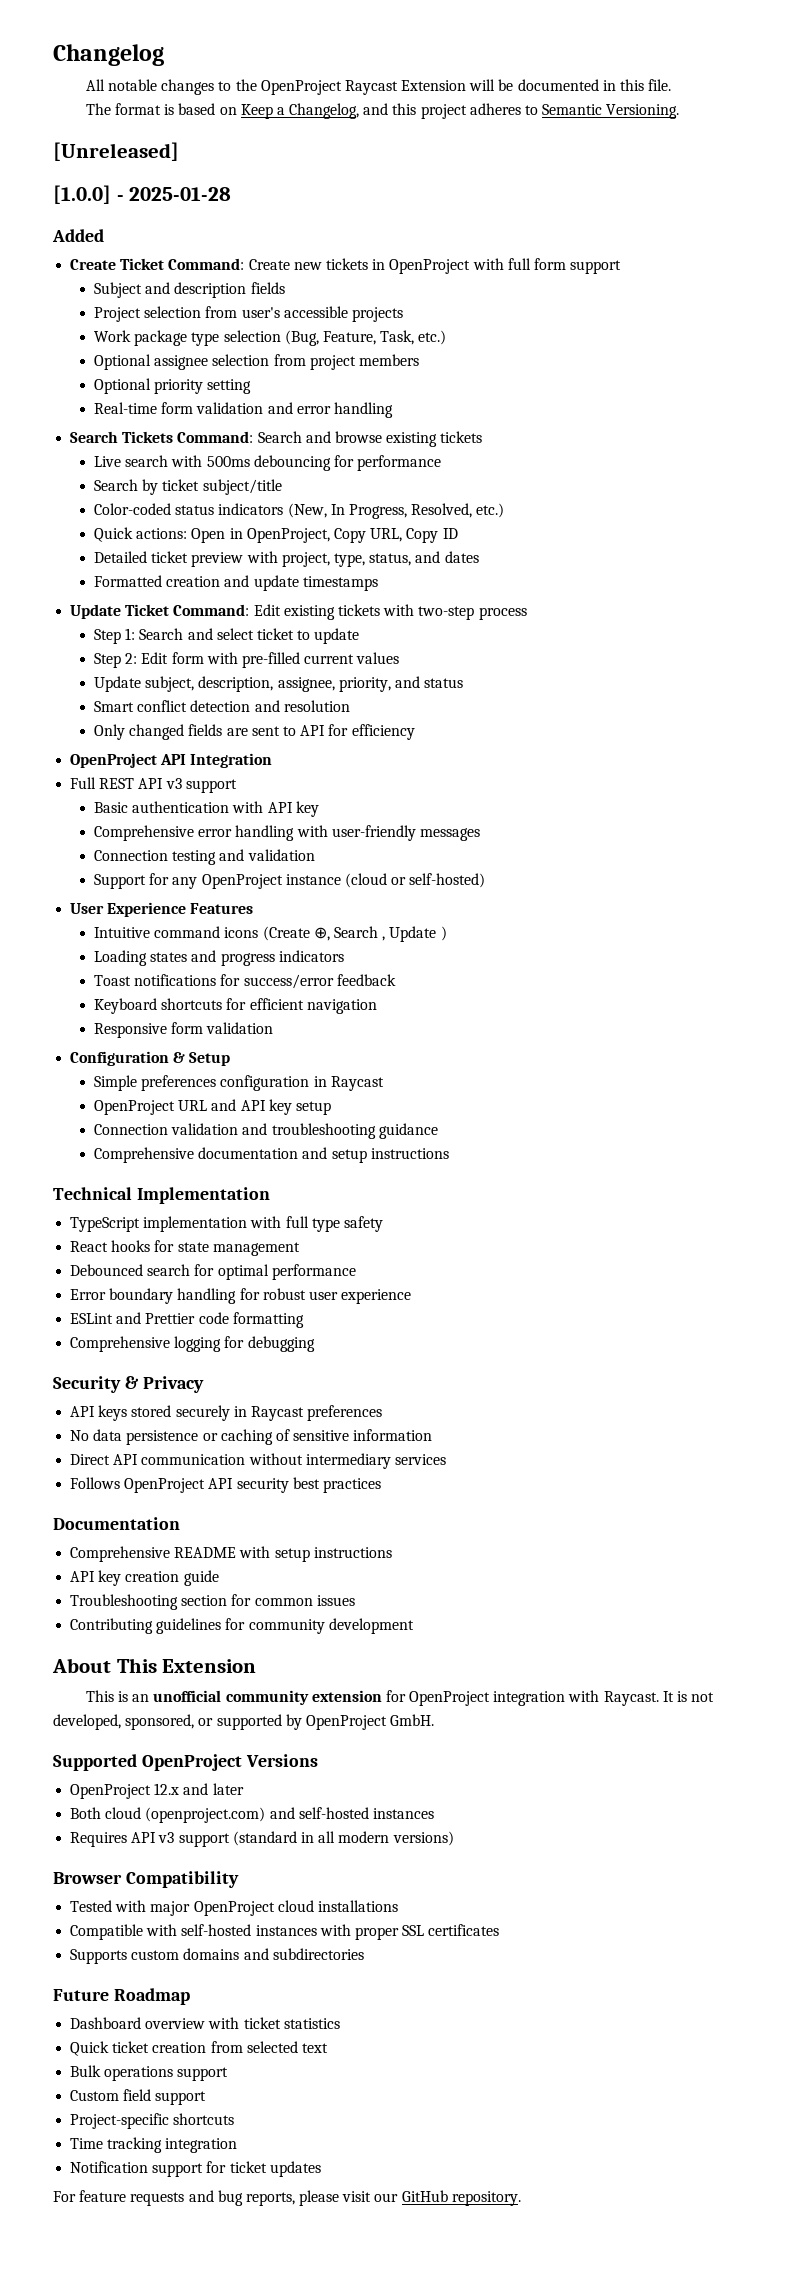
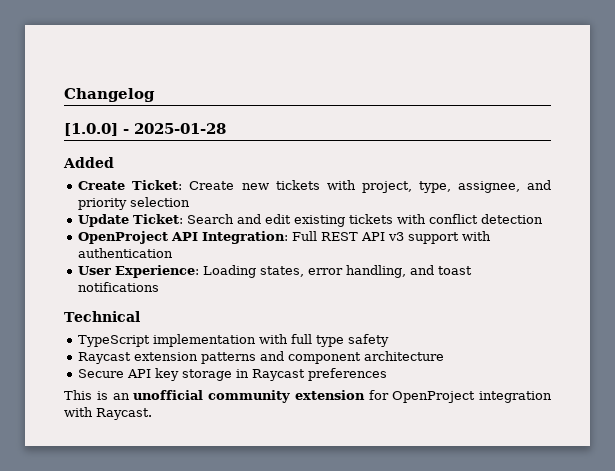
- All notable changes to the OpenProject Raycast Extension will be documented in this file.
- The format is based on Keep a Changelog, and this project adheres to Semantic Versioning.
- [Unreleased]
- Create Ticket Command: Create new tickets in OpenProject with full form support
- Subject and description fields
- Project selection from user's accessible projects
- Work package type selection (Bug, Feature, Task, etc.)
- Optional assignee selection from project members
- Optional priority setting
- Real-time form validation and error handling
- Search Tickets Command: Search and browse existing tickets
- Live search with 500ms debouncing for performance
- Search by ticket subject/title
- Color-coded status indicators (New, In Progress, Resolved, etc.)
- Quick actions: Open in OpenProject, Copy URL, Copy ID
- Detailed ticket preview with project, type, status, and dates
- Formatted creation and update timestamps
- Update Ticket Command: Edit existing tickets with two-step process
- Step 1: Search and select ticket to update
- Step 2: Edit form with pre-filled current values
- Update subject, description, assignee, priority, and status
- Smart conflict detection and resolution
- Only changed fields are sent to API for efficiency
- OpenProject API Integration
- Full REST API v3 support
- Basic authentication with API key
- Comprehensive error handling with user-friendly messages
- Connection testing and validation
- Support for any OpenProject instance (cloud or self-hosted)
- User Experience Features
- Intuitive command icons (Create ⊕, Search , Update )
- Loading states and progress indicators
- Toast notifications for success/error feedback
- Keyboard shortcuts for efficient navigation
- Responsive form validation
- Configuration & Setup
- Simple preferences configuration in Raycast
- OpenProject URL and API key setup
- Connection validation and troubleshooting guidance
- Comprehensive documentation and setup instructions
+ Create Ticket: Create new tickets with project, type, assignee, and priority selection
+ Update Ticket: Search and edit existing tickets with conflict detection
+ OpenProject API Integration: Full REST API v3 support with authentication
+ User Experience: Loading states, error handling, and toast notifications
- Technical Implementation
+ Technical
- React hooks for state management
- Debounced search for optimal performance
- Error boundary handling for robust user experience
- ESLint and Prettier code formatting
- Comprehensive logging for debugging
- Security & Privacy
- API keys stored securely in Raycast preferences
- No data persistence or caching of sensitive information
- Direct API communication without intermediary services
- Follows OpenProject API security best practices
- Documentation
- Comprehensive README with setup instructions
- API key creation guide
- Troubleshooting section for common issues
- Contributing guidelines for community development
- About This Extension
+ Raycast extension patterns and component architecture
+ Secure API key storage in Raycast preferences
- It is not developed, sponsored, or supported by OpenProject GmbH.
- Supported OpenProject Versions
- OpenProject 12.x and later
- Both cloud (openproject.com) and self-hosted instances
- Requires API v3 support (standard in all modern versions)
- Browser Compatibility
- Tested with major OpenProject cloud installations
- Compatible with self-hosted instances with proper SSL certificates
- Supports custom domains and subdirectories
- Future Roadmap
- Dashboard overview with ticket statistics
- Quick ticket creation from selected text
- Bulk operations support
- Custom field support
- Project-specific shortcuts
- Time tracking integration
- Notification support for ticket updates
- For feature requests and bug reports, please visit our GitHub repository.

